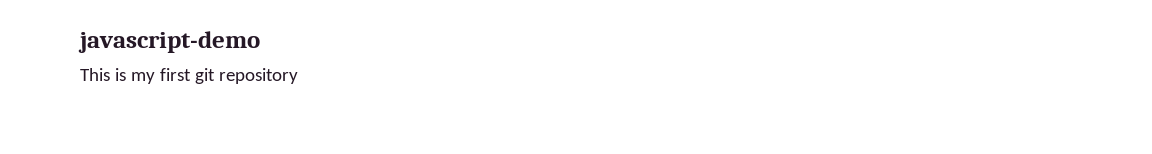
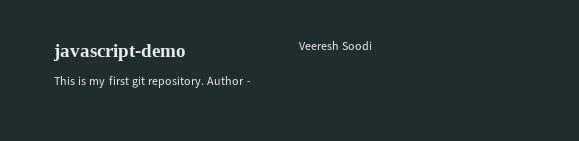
- This is my first git repository
+ This is my first git repository. Author - Veeresh Soodi

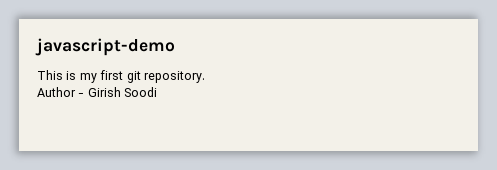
- This is my first git repository. Author - Veeresh Soodi
+ This is my first git repository.
+ Author - Girish Soodi

